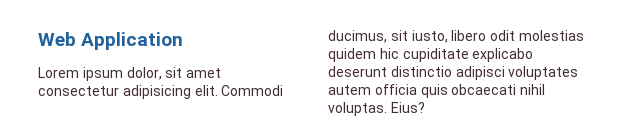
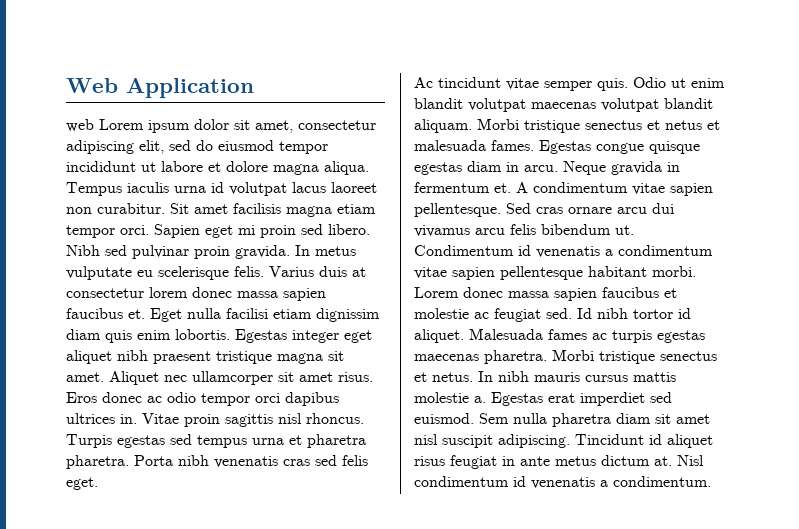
- Lorem ipsum dolor, sit amet consectetur adipisicing elit. Commodi ducimus, sit iusto, libero odit molestias quidem hic cupiditate explicabo deserunt distinctio adipisci voluptates autem officia quis obcaecati nihil voluptas. Eius?
+ web Lorem ipsum dolor sit amet, consectetur adipiscing elit, sed do eiusmod tempor incididunt ut labore et dolore magna aliqua. Tempus iaculis urna id volutpat lacus laoreet non curabitur. Sit amet facilisis magna etiam tempor orci. Sapien eget mi proin sed libero. Nibh sed pulvinar proin gravida. In metus vulputate eu scelerisque felis. Varius duis at consectetur lorem donec massa sapien faucibus et. Eget nulla facilisi etiam dignissim diam quis enim lobortis. Egestas integer eget aliquet nibh praesent tristique magna sit amet. Aliquet nec ullamcorper sit amet risus. Eros donec ac odio tempor orci dapibus ultrices in. Vitae proin sagittis nisl rhoncus. Turpis egestas sed tempus urna et pharetra pharetra. Porta nibh venenatis cras sed felis eget.
+ Ac tincidunt vitae semper quis. Odio ut enim blandit volutpat maecenas volutpat blandit aliquam. Morbi tristique senectus et netus et malesuada fames. Egestas congue quisque egestas diam in arcu. Neque gravida in fermentum et. A condimentum vitae sapien pellentesque. Sed cras ornare arcu dui vivamus arcu felis bibendum ut. Condimentum id venenatis a condimentum vitae sapien pellentesque habitant morbi. Lorem donec massa sapien faucibus et molestie ac feugiat sed. Id nibh tortor id aliquet. Malesuada fames ac turpis egestas maecenas pharetra. Morbi tristique senectus et netus. In nibh mauris cursus mattis molestie a. Egestas erat imperdiet sed euismod. Sem nulla pharetra diam sit amet nisl suscipit adipiscing. Tincidunt id aliquet risus feugiat in ante metus dictum at. Nisl condimentum id venenatis a condimentum.

